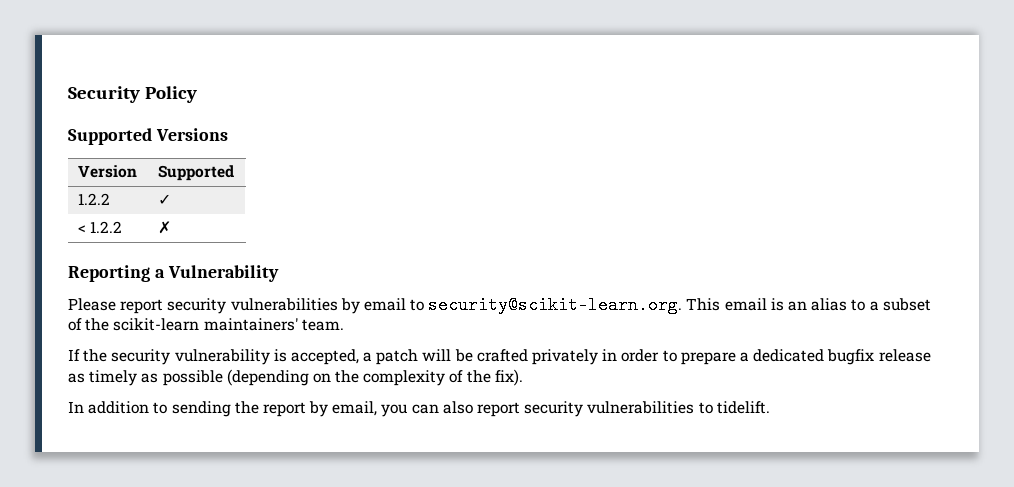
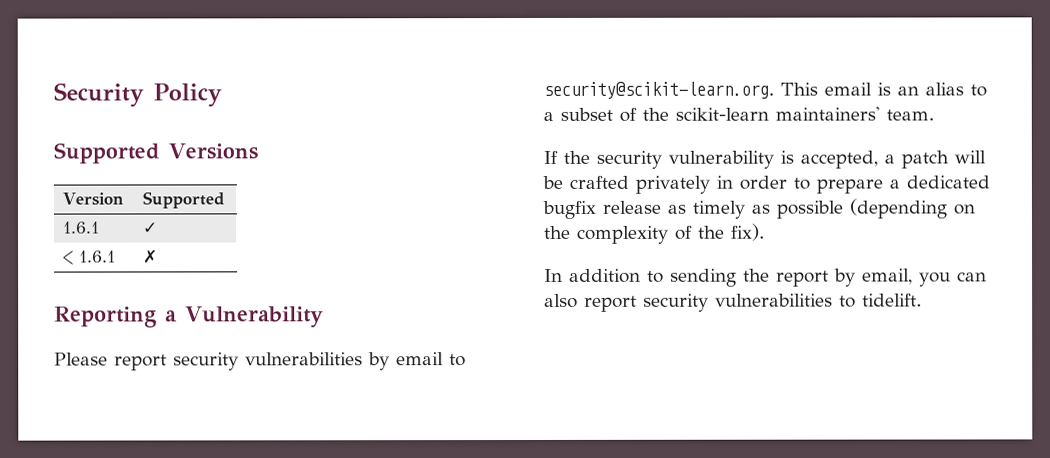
- 1.2.2 | ✓
+ 1.6.1 | ✓
- < 1.2.2 | ✗
+ < 1.6.1 | ✗

